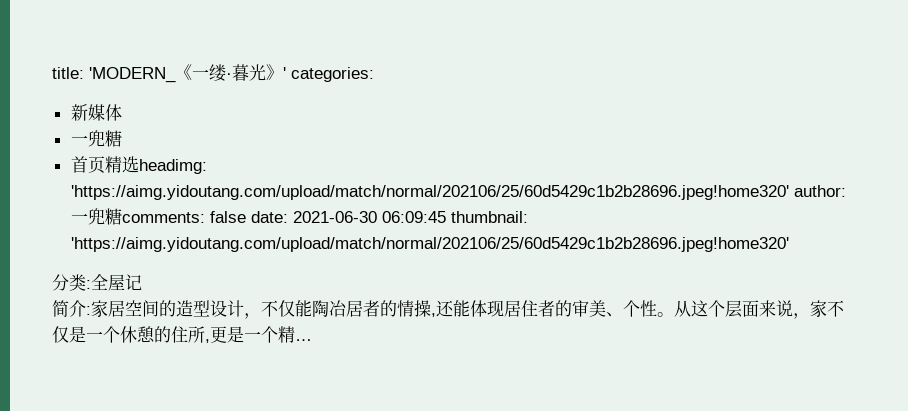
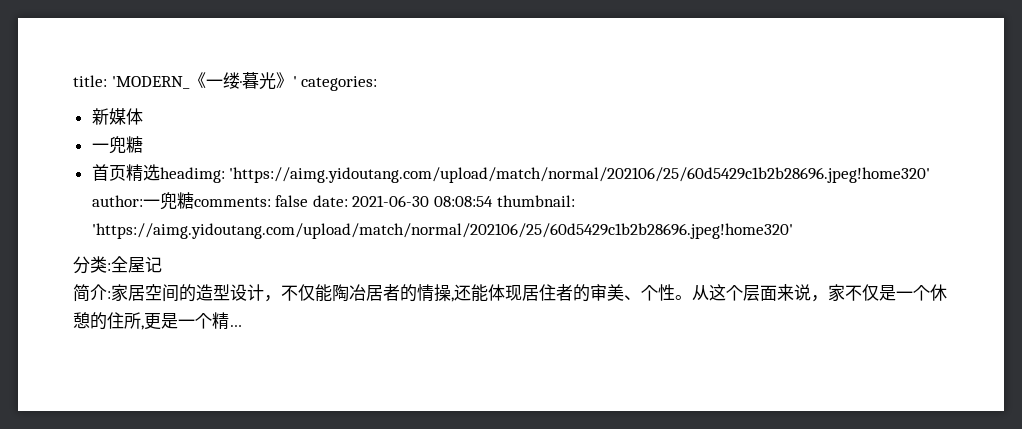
- 首页精选headimg: 'https://aimg.yidoutang.com/upload/match/normal/202106/25/60d5429c1b2b28696.jpeg!home320' author:一兜糖comments: false date: 2021-06-30 06:09:45 thumbnail: 'https://aimg.yidoutang.com/upload/match/normal/202106/25/60d5429c1b2b28696.jpeg!home320'
+ 首页精选headimg: 'https://aimg.yidoutang.com/upload/match/normal/202106/25/60d5429c1b2b28696.jpeg!home320' author:一兜糖comments: false date: 2021-06-30 08:08:54 thumbnail: 'https://aimg.yidoutang.com/upload/match/normal/202106/25/60d5429c1b2b28696.jpeg!home320'

